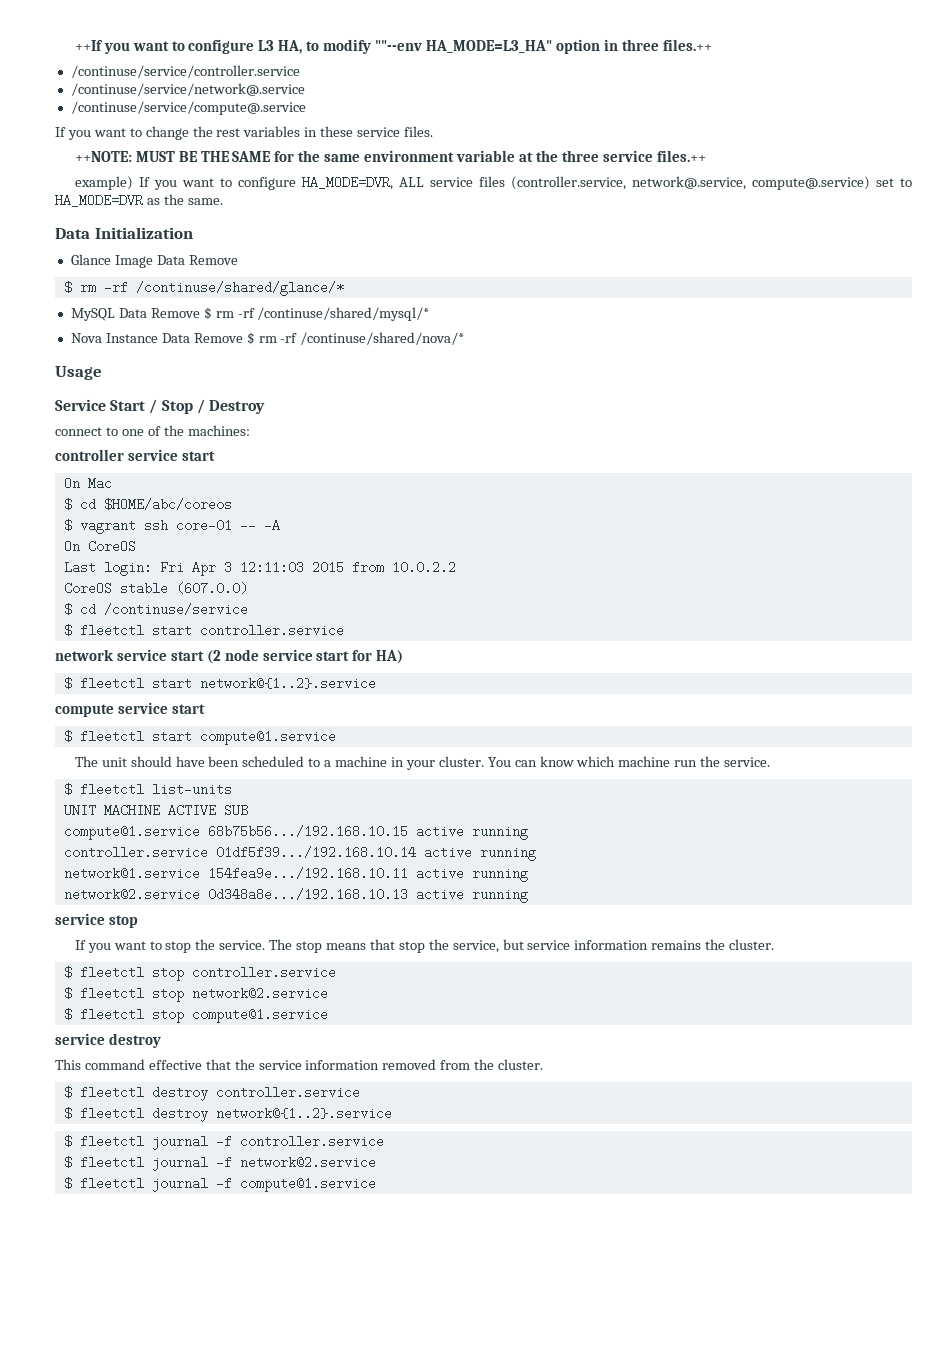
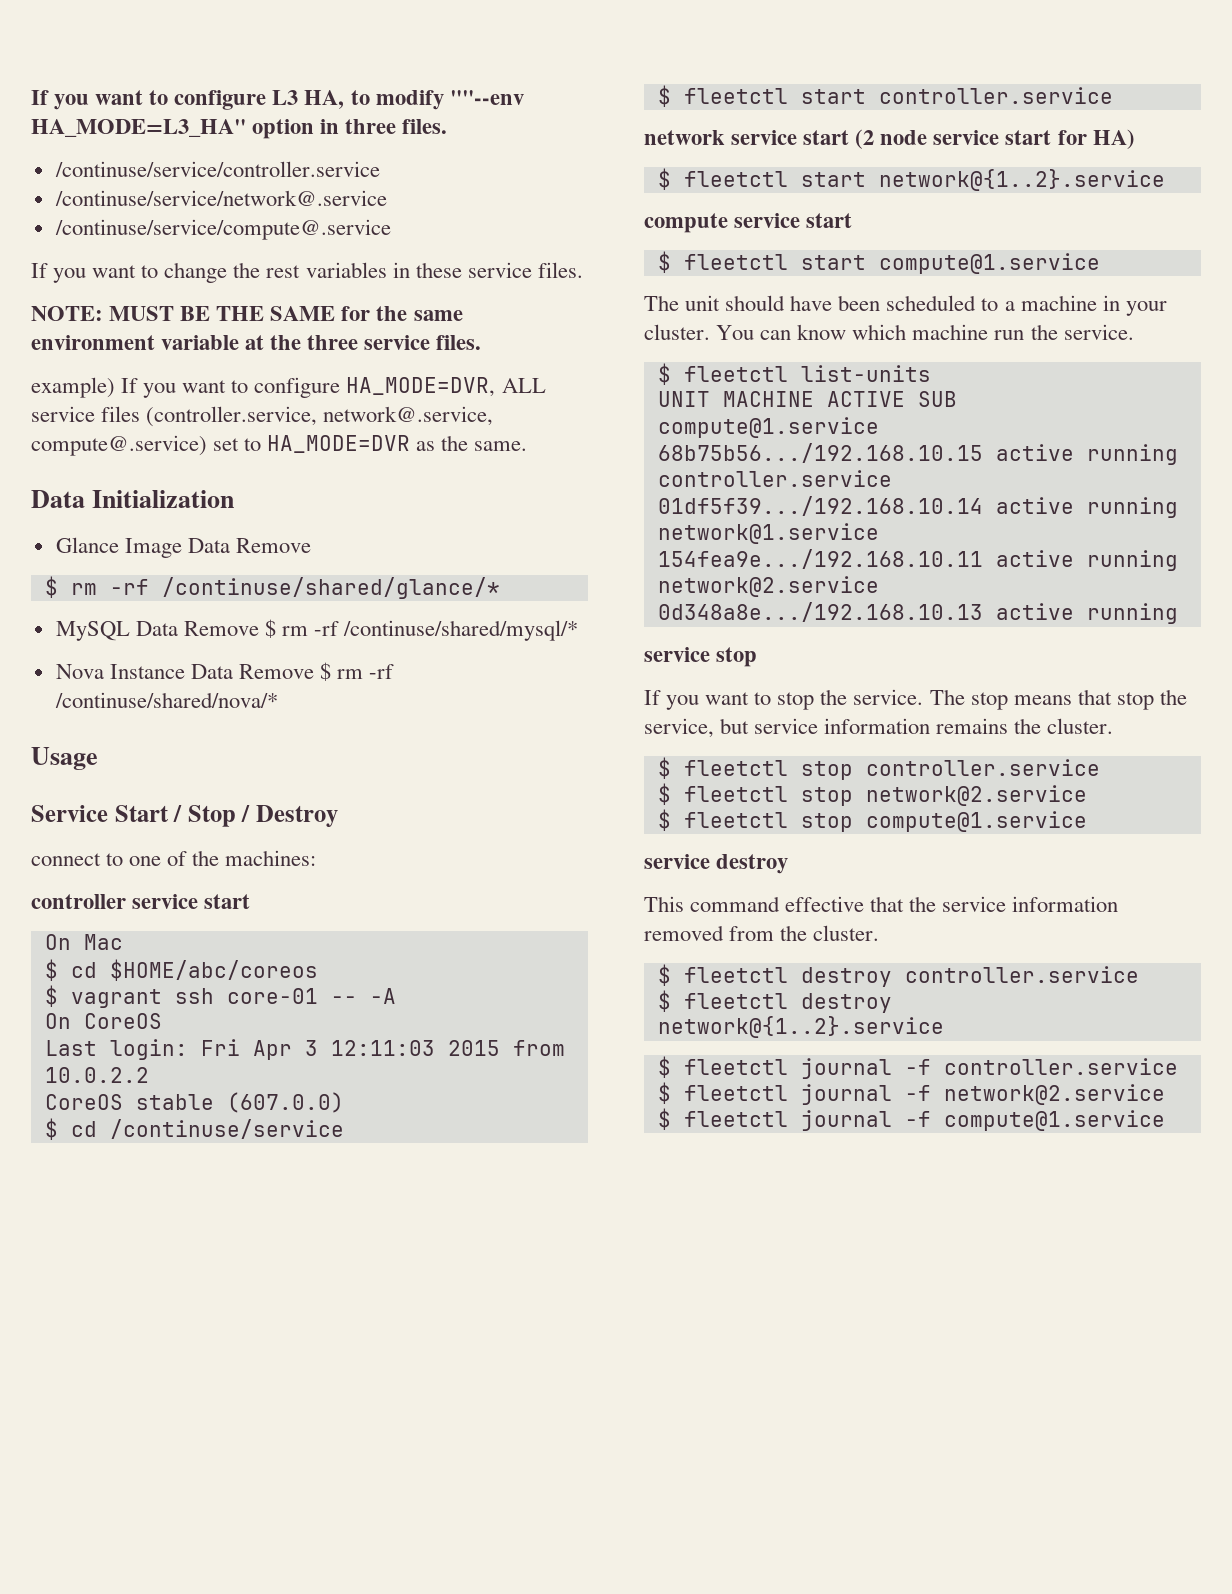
- ++If you want to configure L3 HA, to modify ""--env HA_MODE=L3_HA" option in three files.++
+ If you want to configure L3 HA, to modify ""--env HA_MODE=L3_HA" option in three files.
- ++NOTE: MUST BE THE SAME for the same environment variable at the three service files.++
+ NOTE: MUST BE THE SAME for the same environment variable at the three service files.

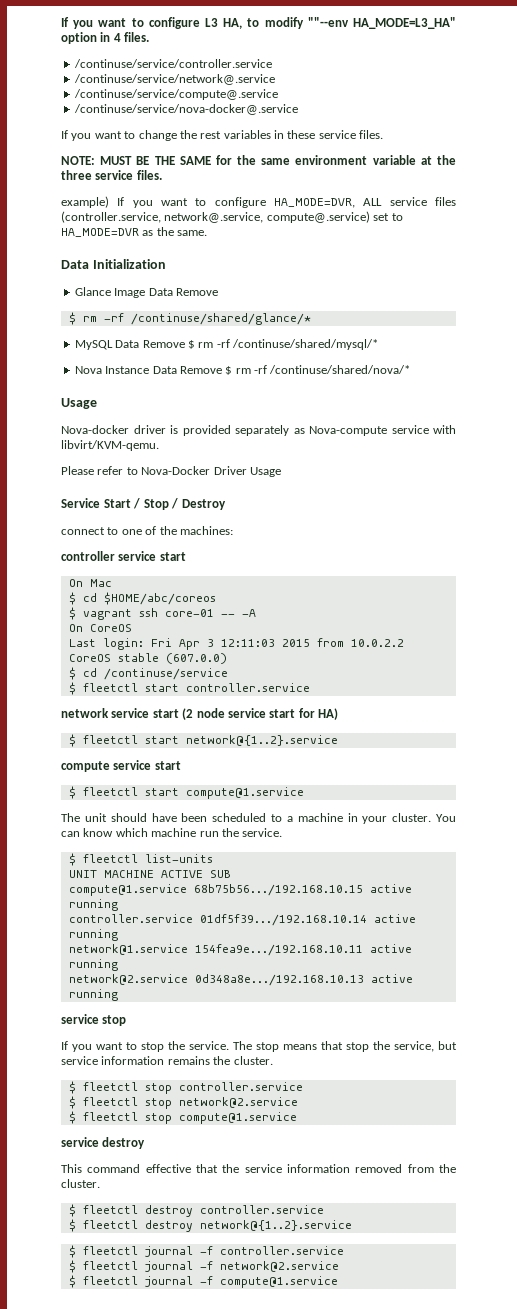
- If you want to configure L3 HA, to modify ""--env HA_MODE=L3_HA" option in three files.
+ If you want to configure L3 HA, to modify ""--env HA_MODE=L3_HA" option in 4 files.
+ /continuse/service/nova-docker@.service
+ Nova-docker driver is provided separately as Nova-compute service with libvirt/KVM-qemu.
+ Please refer to Nova-Docker Driver Usage

